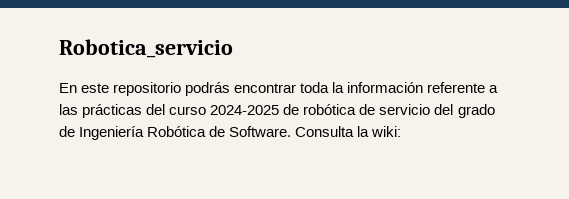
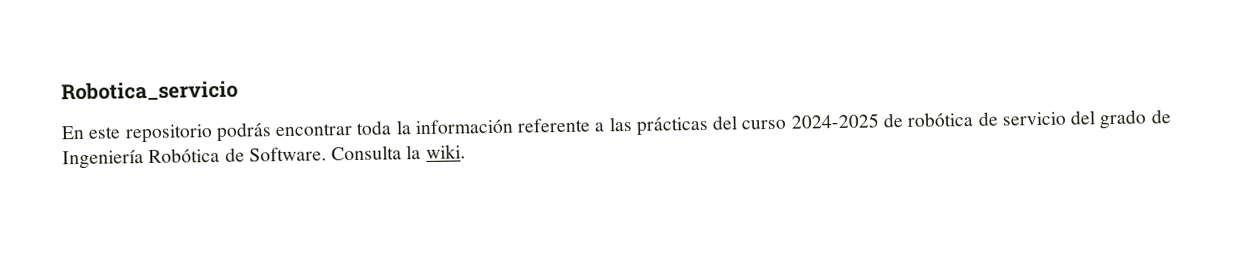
- Consulta la wiki:
+ Consulta la wiki.

